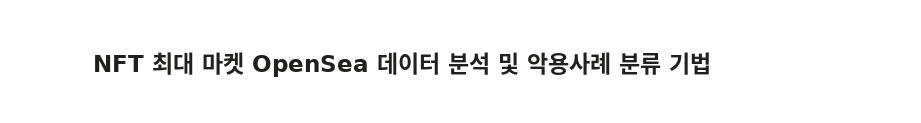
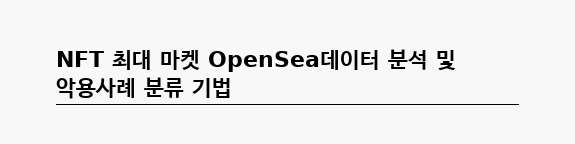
- NFT 최대 마켓 OpenSea 데이터 분석 및 악용사례 분류 기법
+ NFT 최대 마켓 OpenSea데이터 분석 및 악용사례 분류 기법

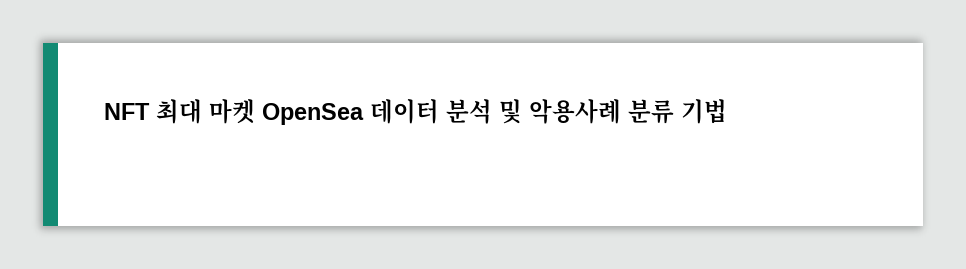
- NFT 최대 마켓 OpenSea데이터 분석 및 악용사례 분류 기법
+ NFT 최대 마켓 OpenSea 데이터 분석 및 악용사례 분류 기법

